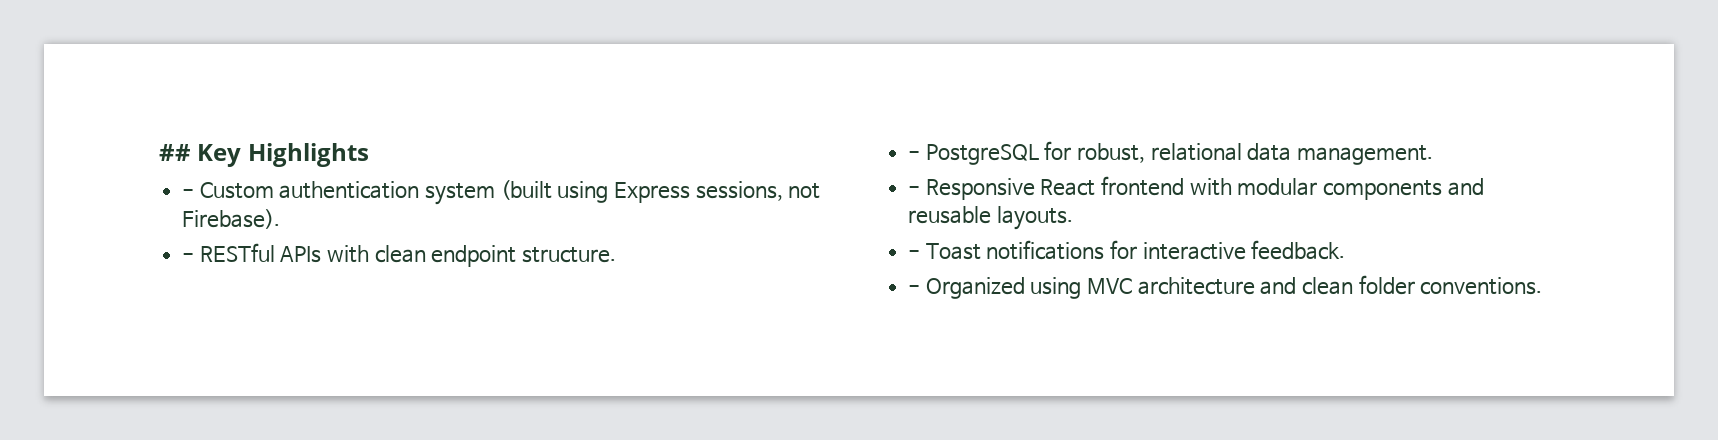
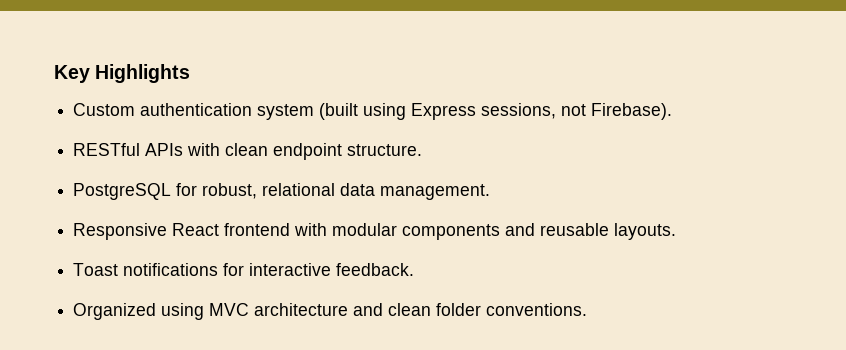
- ## Key Highlights
+ Key Highlights
- - Custom authentication system (built using Express sessions, not Firebase).
+ Custom authentication system (built using Express sessions, not Firebase).
- - RESTful APIs with clean endpoint structure.
+ RESTful APIs with clean endpoint structure.
- - PostgreSQL for robust, relational data management.
+ PostgreSQL for robust, relational data management.
- - Responsive React frontend with modular components and reusable layouts.
+ Responsive React frontend with modular components and reusable layouts.
- - Toast notifications for interactive feedback.
+ Toast notifications for interactive feedback.
- - Organized using MVC architecture and clean folder conventions.
+ Organized using MVC architecture and clean folder conventions.

